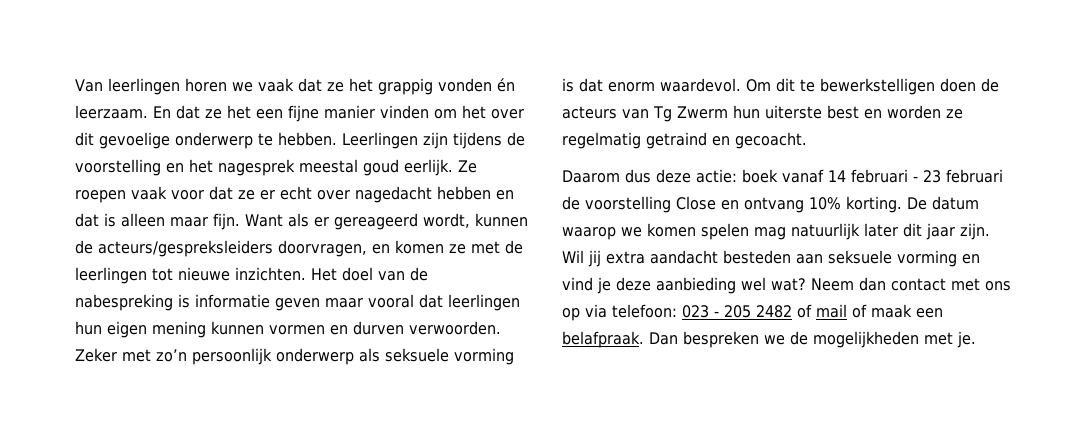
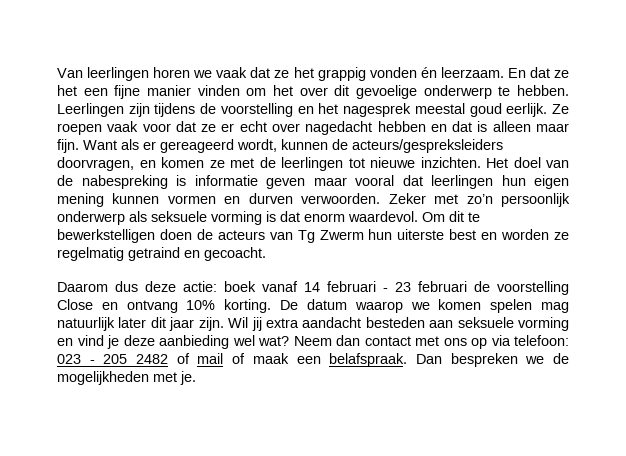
- Neem dan contact met ons op via telefoon: 023 - 205 2482 of mail of maak een belafpraak.
+ Neem dan contact met ons op via telefoon: 023 - 205 2482 of mail of maak een belafspraak.

